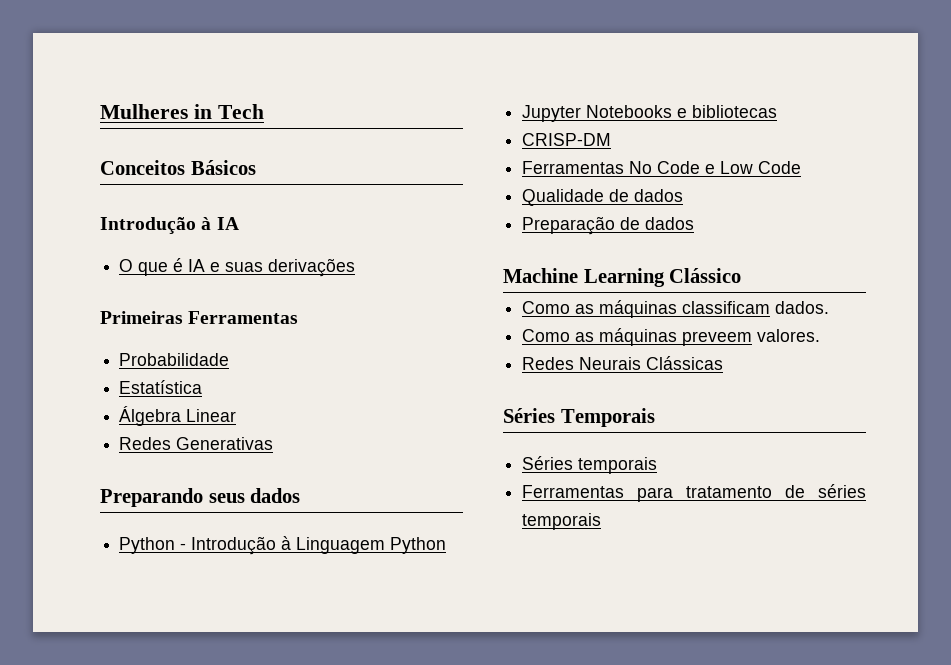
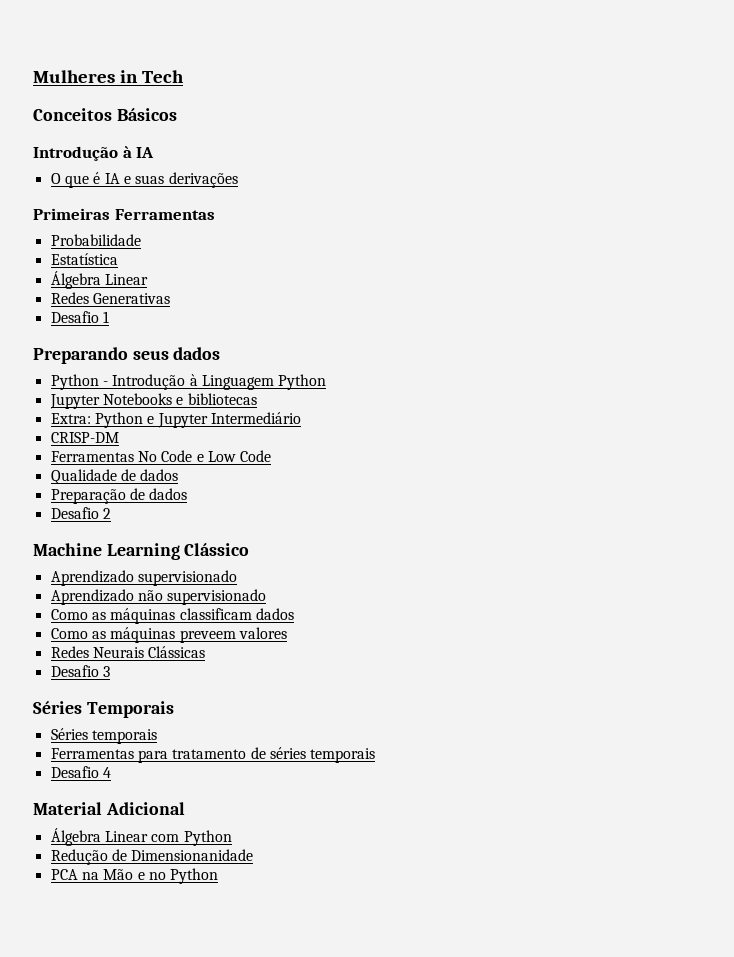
+ Desafio 1
+ Extra: Python e Jupyter Intermediário
+ Desafio 2
+ Aprendizado supervisionado
+ Aprendizado não supervisionado
- Como as máquinas classificam dados.
+ Como as máquinas classificam dados
- Como as máquinas preveem valores.
+ Como as máquinas preveem valores
+ Desafio 3
+ Desafio 4
+ Material Adicional
+ Álgebra Linear com Python
+ Redução de Dimensionanidade
+ PCA na Mão e no Python

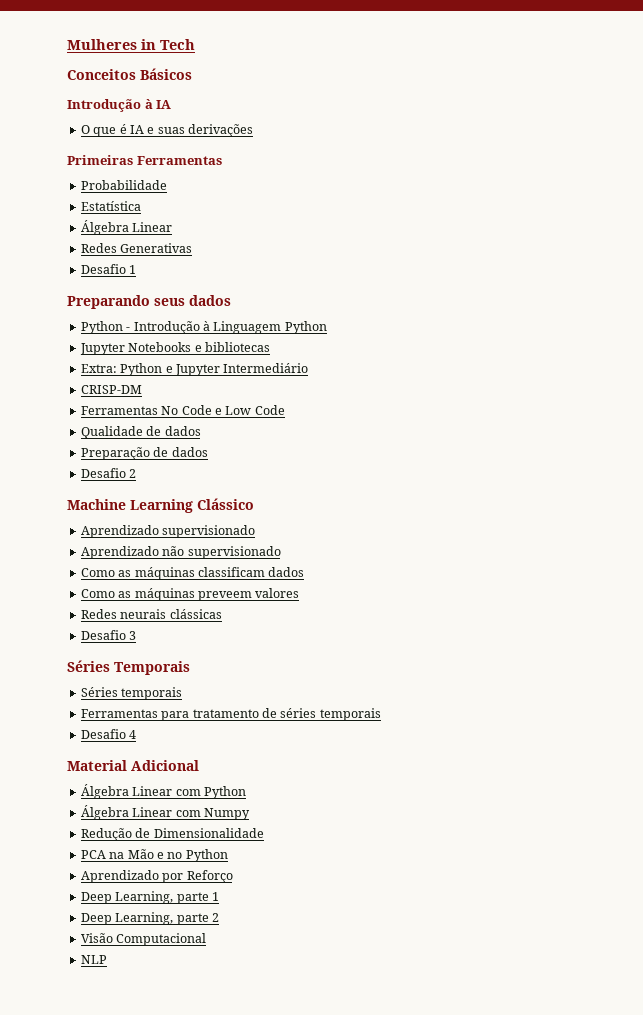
- Redes Neurais Clássicas
+ Redes neurais clássicas
+ Álgebra Linear com Numpy
- Redução de Dimensionanidade
+ Redução de Dimensionalidade
+ Aprendizado por Reforço
+ Deep Learning, parte 1
+ Deep Learning, parte 2
+ Visão Computacional
+ NLP

